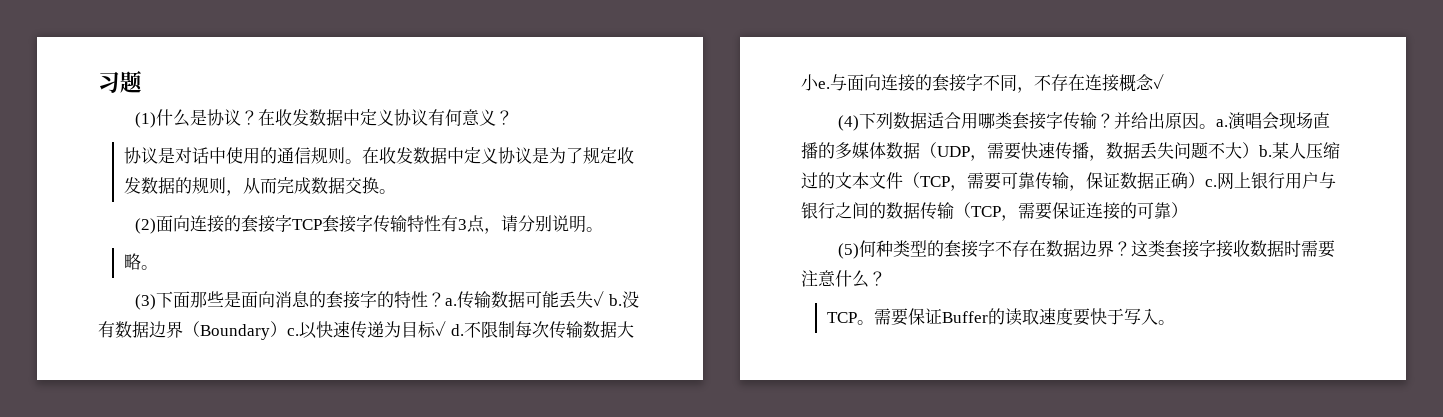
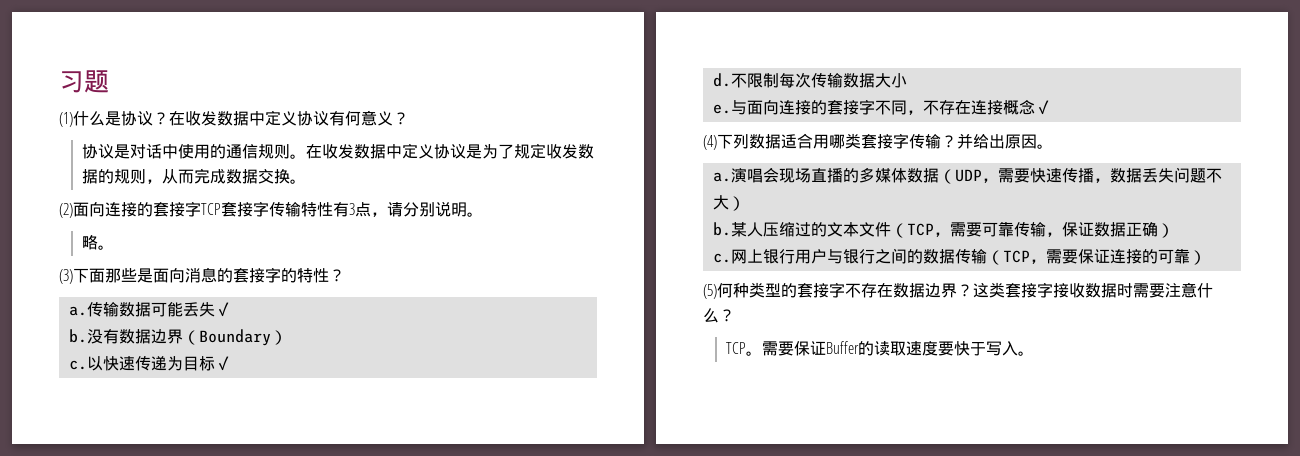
- (3)下面那些是面向消息的套接字的特性？a.
+ (3)下面那些是面向消息的套接字的特性？
+ a.
- 传输数据可能丢失✓ b.
+ 传输数据可能丢失✓
+ b.
- 没有数据边界（Boundary）c.
+ 没有数据边界（Boundary）
+ c.
- 以快速传递为目标✓ d.
+ 以快速传递为目标✓
+ d.
- 不限制每次传输数据大小e.
+ 不限制每次传输数据大小
+ e.
- 并给出原因。a.
+ 并给出原因。
+ a.
- 演唱会现场直播的多媒体数据（UDP，需要快速传播，数据丢失问题不大）b.
+ 演唱会现场直播的多媒体数据（UDP，需要快速传播，数据丢失问题不大）
+ b.
- 某人压缩过的文本文件（TCP，需要可靠传输，保证数据正确）c.
+ 某人压缩过的文本文件（TCP，需要可靠传输，保证数据正确）
+ c.

